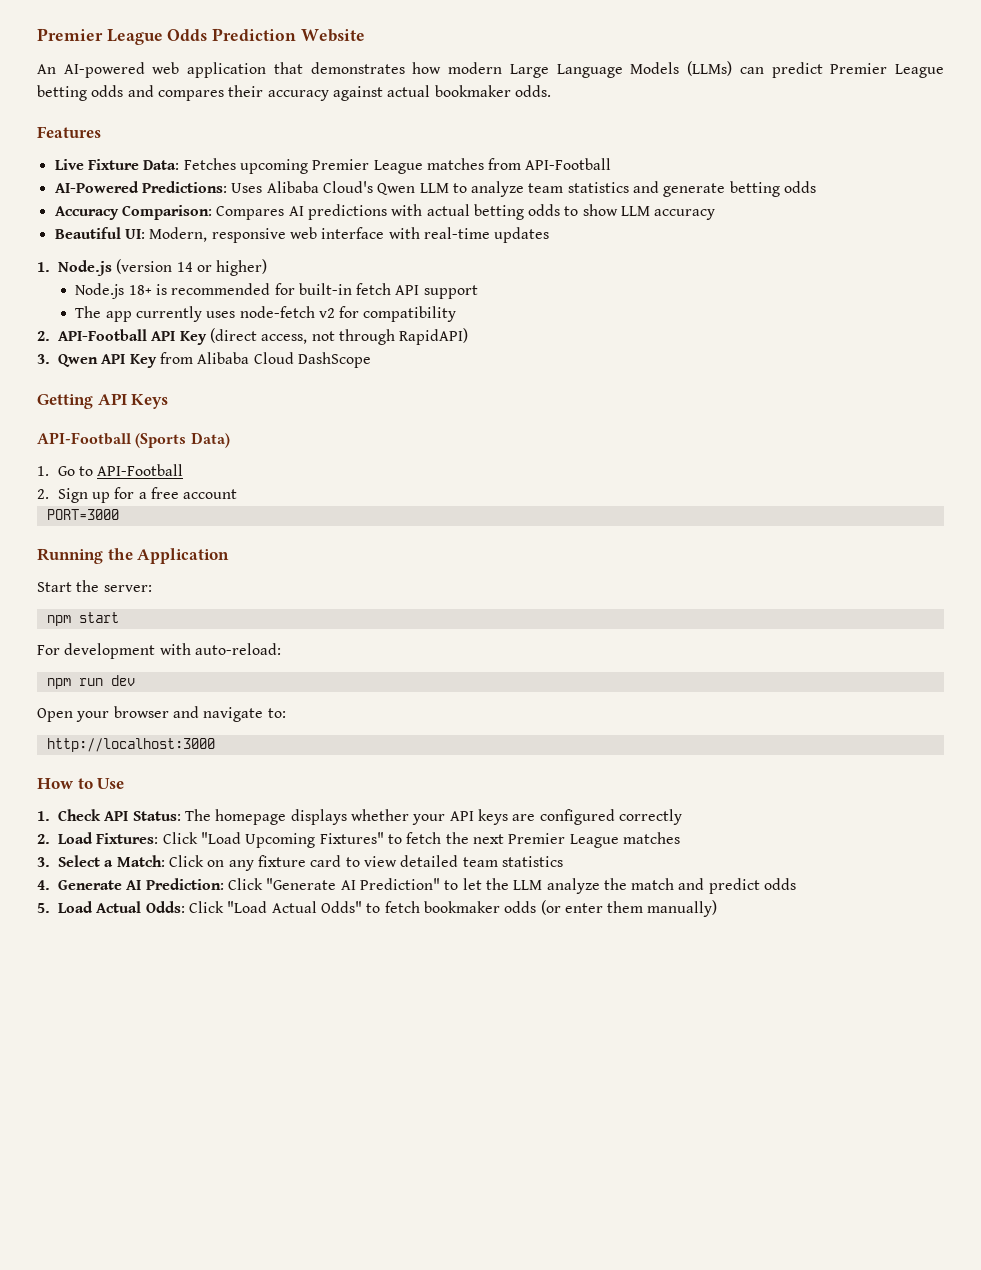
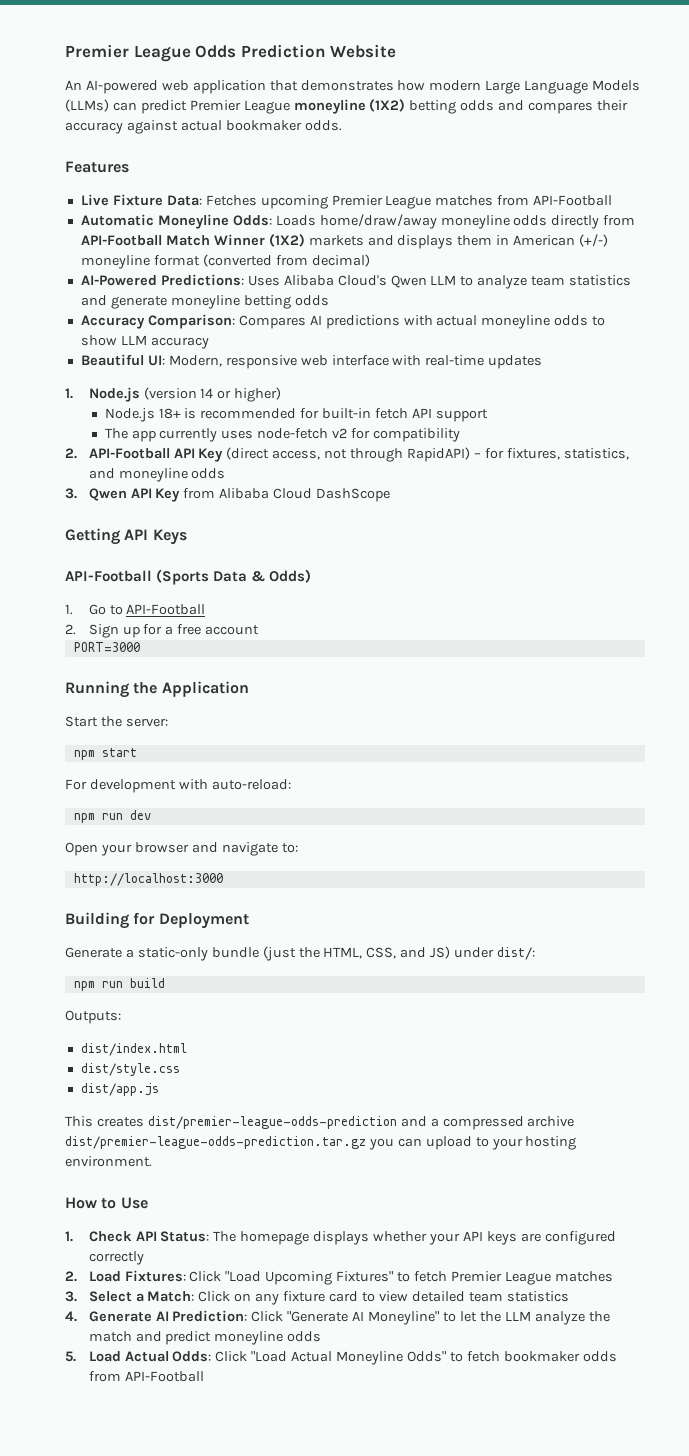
- An AI-powered web application that demonstrates how modern Large Language Models (LLMs) can predict Premier League betting odds and compares their accuracy against actual bookmaker odds.
+ An AI-powered web application that demonstrates how modern Large Language Models (LLMs) can predict Premier League moneyline (1X2) betting odds and compares their accuracy against actual bookmaker odds.
+ Automatic Moneyline Odds: Loads home/draw/away moneyline odds directly from API-Football Match Winner (1X2) markets and displays them in American (+/-) moneyline format (converted from decimal)
- AI-Powered Predictions: Uses Alibaba Cloud's Qwen LLM to analyze team statistics and generate betting odds
+ AI-Powered Predictions: Uses Alibaba Cloud's Qwen LLM to analyze team statistics and generate moneyline betting odds
- Accuracy Comparison: Compares AI predictions with actual betting odds to show LLM accuracy
+ Accuracy Comparison: Compares AI predictions with actual moneyline odds to show LLM accuracy
- 2. API-Football API Key (direct access, not through RapidAPI)
+ 2. API-Football API Key (direct access, not through RapidAPI) – for fixtures, statistics, and moneyline odds
- API-Football (Sports Data)
+ API-Football (Sports Data & Odds)
+ Building for Deployment
+ Generate a static-only bundle (just the HTML, CSS, and JS) under dist/:
+ npm run build
+ Outputs:
+ dist/index.html
+ dist/style.css
+ dist/app.js
+ This creates dist/premier-league-odds-prediction and a compressed archive dist/premier-league-odds-prediction.tar.gz you can upload to your hosting environment.
- 2. Load Fixtures: Click "Load Upcoming Fixtures" to fetch the next Premier League matches
+ 2. Load Fixtures: Click "Load Upcoming Fixtures" to fetch Premier League matches
- 4. Generate AI Prediction: Click "Generate AI Prediction" to let the LLM analyze the match and predict odds
+ 4. Generate AI Prediction: Click "Generate AI Moneyline" to let the LLM analyze the match and predict moneyline odds
- 5. Load Actual Odds: Click "Load Actual Odds" to fetch bookmaker odds (or enter them manually)
+ 5. Load Actual Odds: Click "Load Actual Moneyline Odds" to fetch bookmaker odds from API-Football

